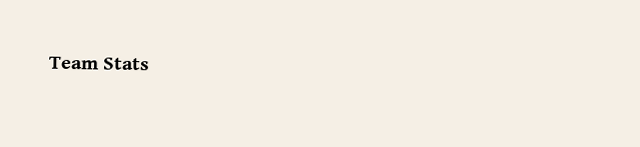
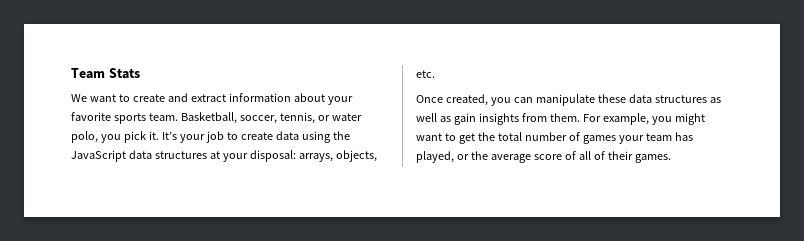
+ We want to create and extract information about your favorite sports team. Basketball, soccer, tennis, or water polo, you pick it. It’s your job to create data using the JavaScript data structures at your disposal: arrays, objects, etc.
+ Once created, you can manipulate these data structures as well as gain insights from them. For example, you might want to get the total number of games your team has played, or the average score of all of their games.

